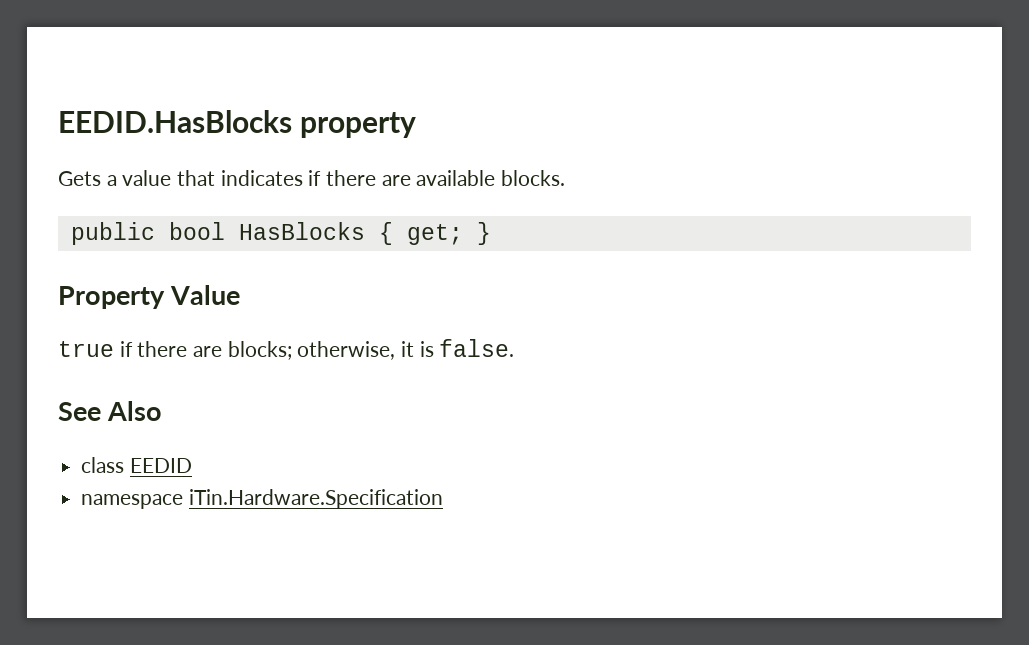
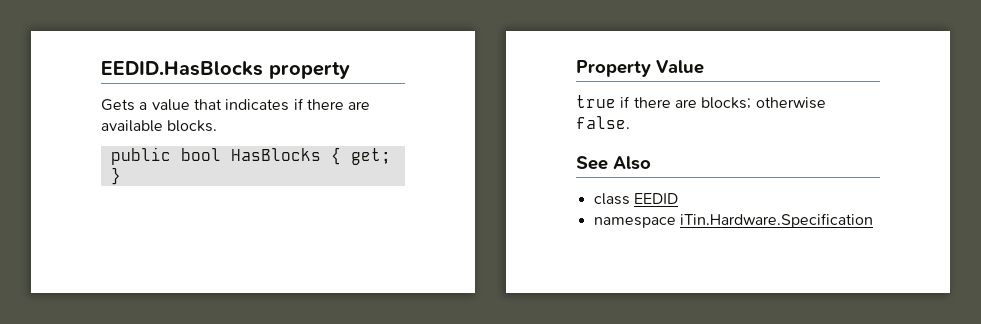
- true if there are blocks; otherwise, it is false.
+ true if there are blocks; otherwise false.

